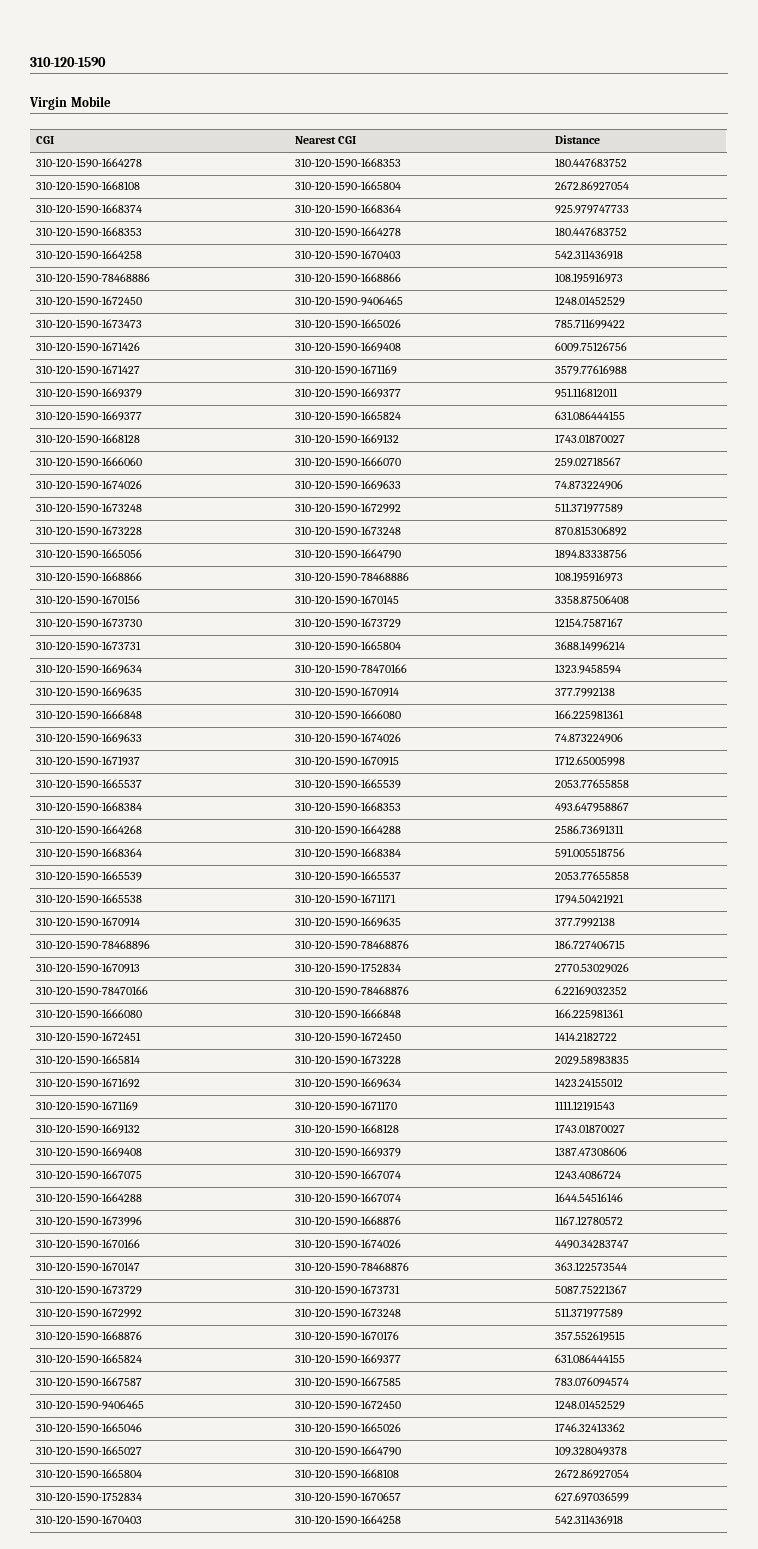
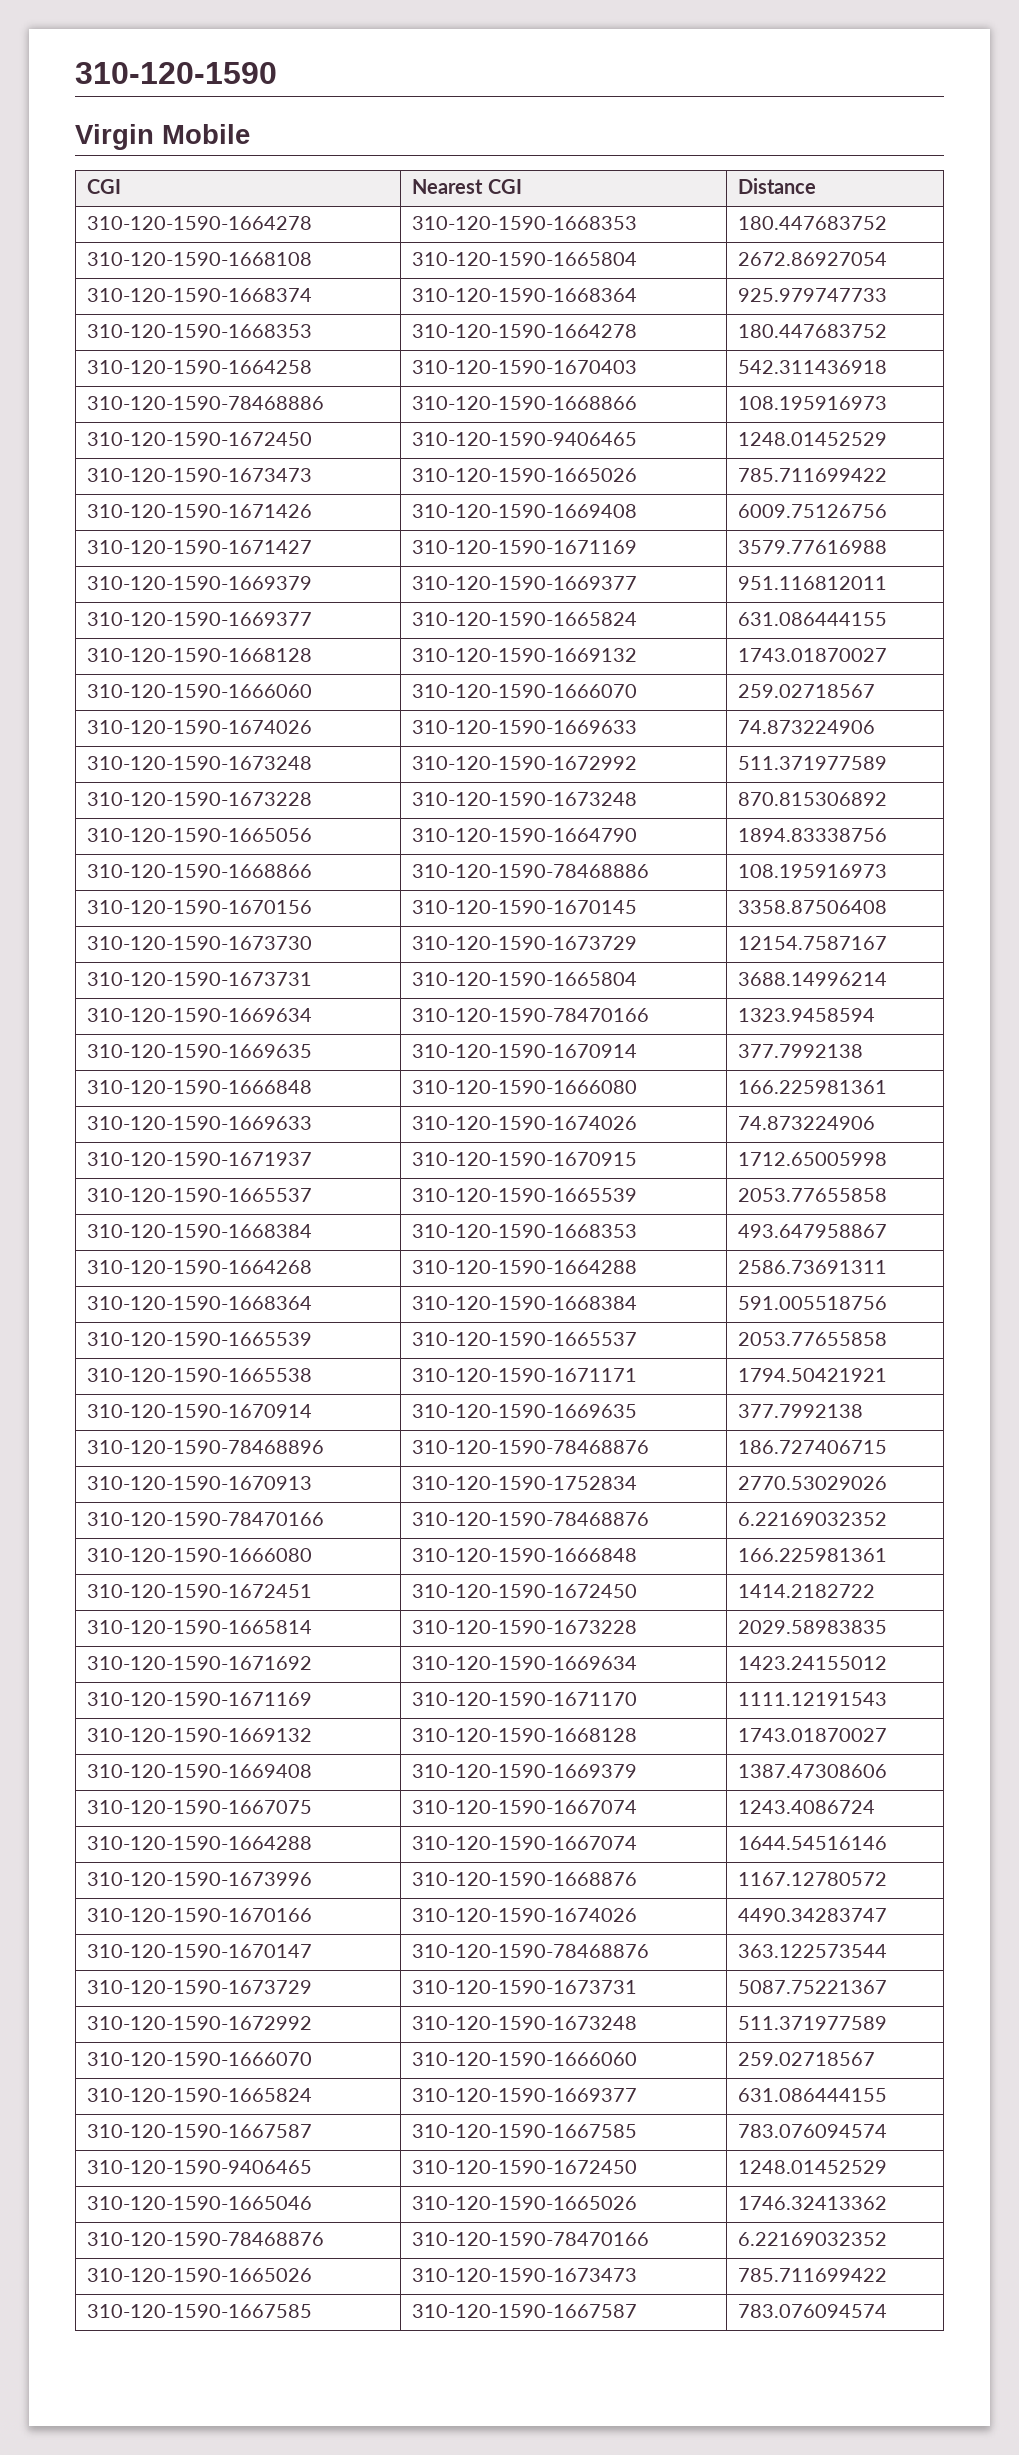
- 310-120-1590-1668876 | 310-120-1590-1670176 | 357.552619515
+ 310-120-1590-1666070 | 310-120-1590-1666060 | 259.02718567
- 310-120-1590-1665027 | 310-120-1590-1664790 | 109.328049378
- 310-120-1590-1665804 | 310-120-1590-1668108 | 2672.86927054
- 310-120-1590-1752834 | 310-120-1590-1670657 | 627.697036599
- 310-120-1590-1670403 | 310-120-1590-1664258 | 542.311436918
+ 310-120-1590-78468876 | 310-120-1590-78470166 | 6.22169032352
+ 310-120-1590-1665026 | 310-120-1590-1673473 | 785.711699422
+ 310-120-1590-1667585 | 310-120-1590-1667587 | 783.076094574

